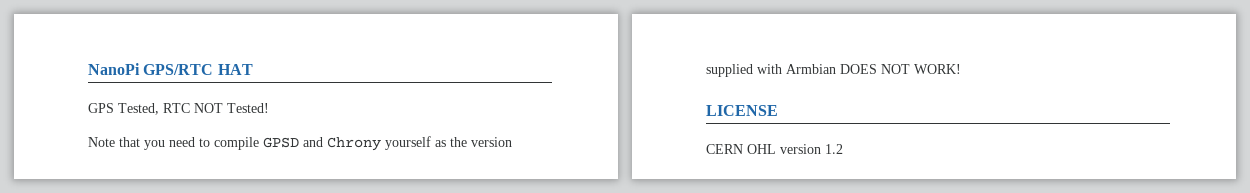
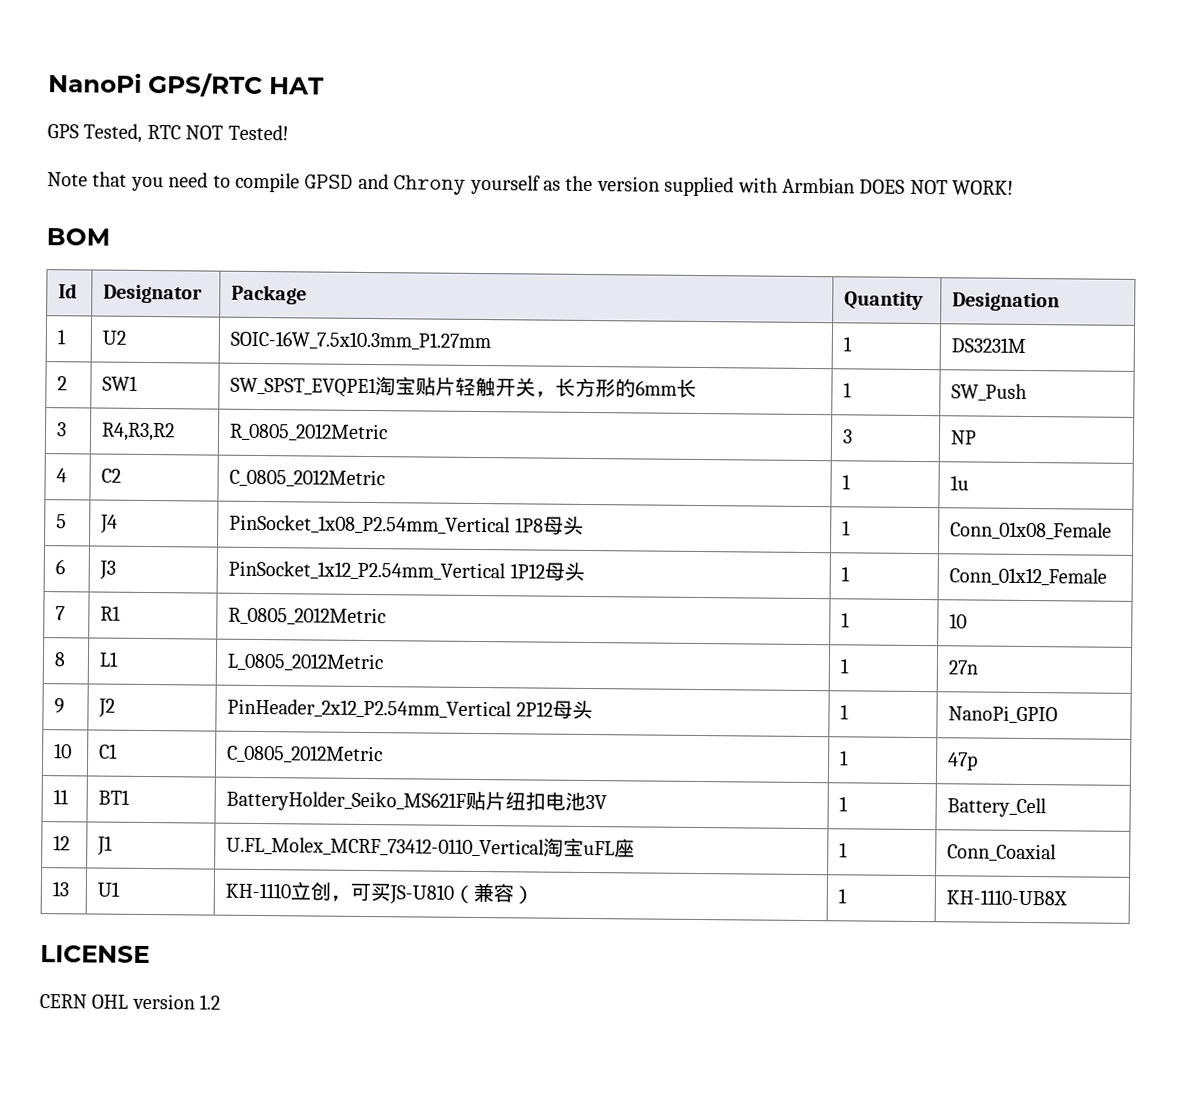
+ BOM
+ Id | Designator | Package | Quantity | Designation
+ 1 | U2 | SOIC-16W_7.5x10.3mm_P1.27mm | 1 | DS3231M
+ 2 | SW1 | SW_SPST_EVQPE1淘宝贴片轻触开关，长方形的6mm长 | 1 | SW_Push
+ 3 | R4,R3,R2 | R_0805_2012Metric | 3 | NP
+ 4 | C2 | C_0805_2012Metric | 1 | 1u
+ 5 | J4 | PinSocket_1x08_P2.54mm_Vertical 1P8母头 | 1 | Conn_01x08_Female
+ 6 | J3 | PinSocket_1x12_P2.54mm_Vertical 1P12母头 | 1 | Conn_01x12_Female
+ 7 | R1 | R_0805_2012Metric | 1 | 10
+ 8 | L1 | L_0805_2012Metric | 1 | 27n
+ 9 | J2 | PinHeader_2x12_P2.54mm_Vertical 2P12母头 | 1 | NanoPi_GPIO
+ 10 | C1 | C_0805_2012Metric | 1 | 47p
+ 11 | BT1 | BatteryHolder_Seiko_MS621F贴片纽扣电池3V | 1 | Battery_Cell
+ 12 | J1 | U.FL_Molex_MCRF_73412-0110_Vertical淘宝uFL座 | 1 | Conn_Coaxial
+ 13 | U1 | KH-1110立创，可买JS-U810（兼容） | 1 | KH-1110-UB8X

